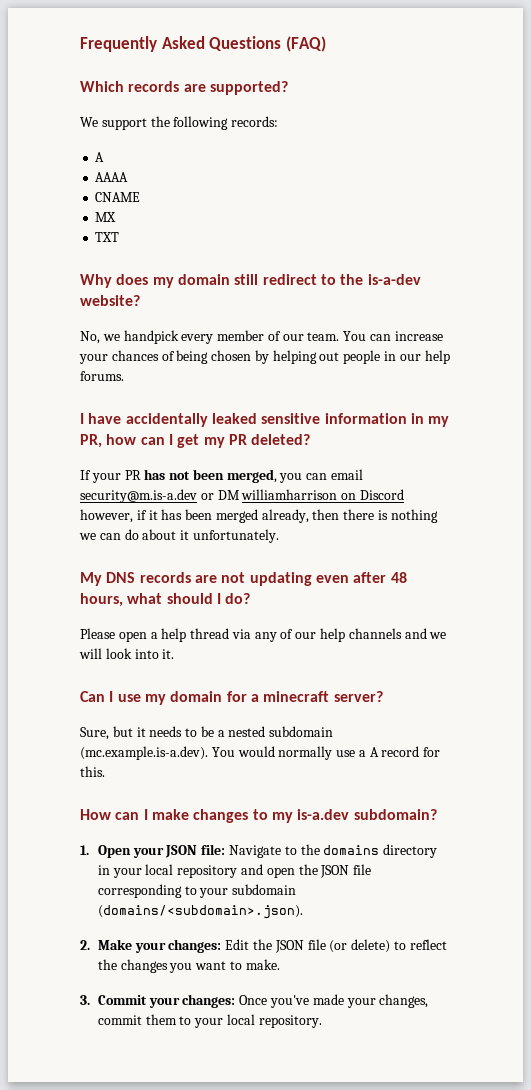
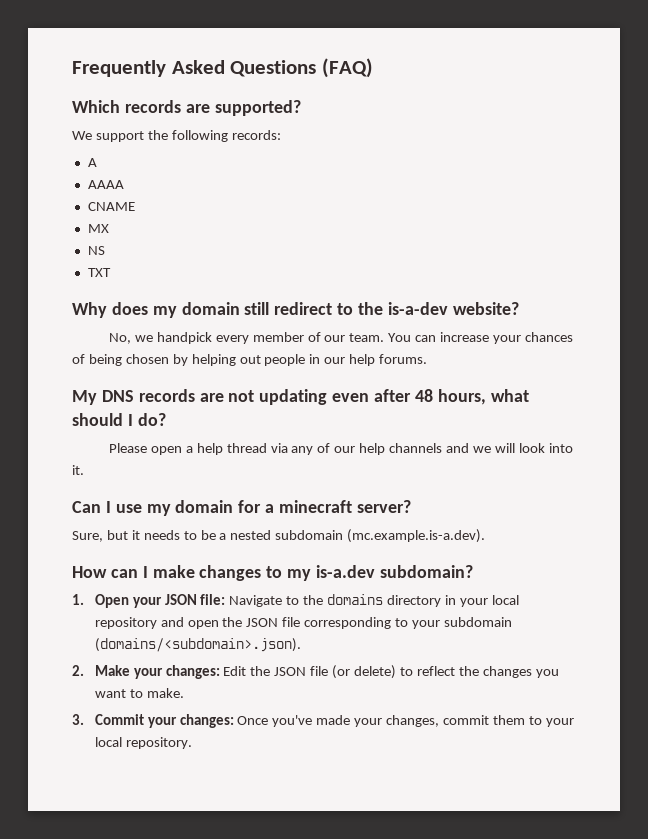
+ NS
- I have accidentally leaked sensitive information in my PR, how can I get my PR deleted?
- If your PR has not been merged, you can email security@m.is-a.dev or DM williamharrison on Discord however, if it has been merged already, then there is nothing we can do about it unfortunately.
- Sure, but it needs to be a nested subdomain (mc.example.is-a.dev). You would normally use a A record for this.
+ Sure, but it needs to be a nested subdomain (mc.example.is-a.dev).

